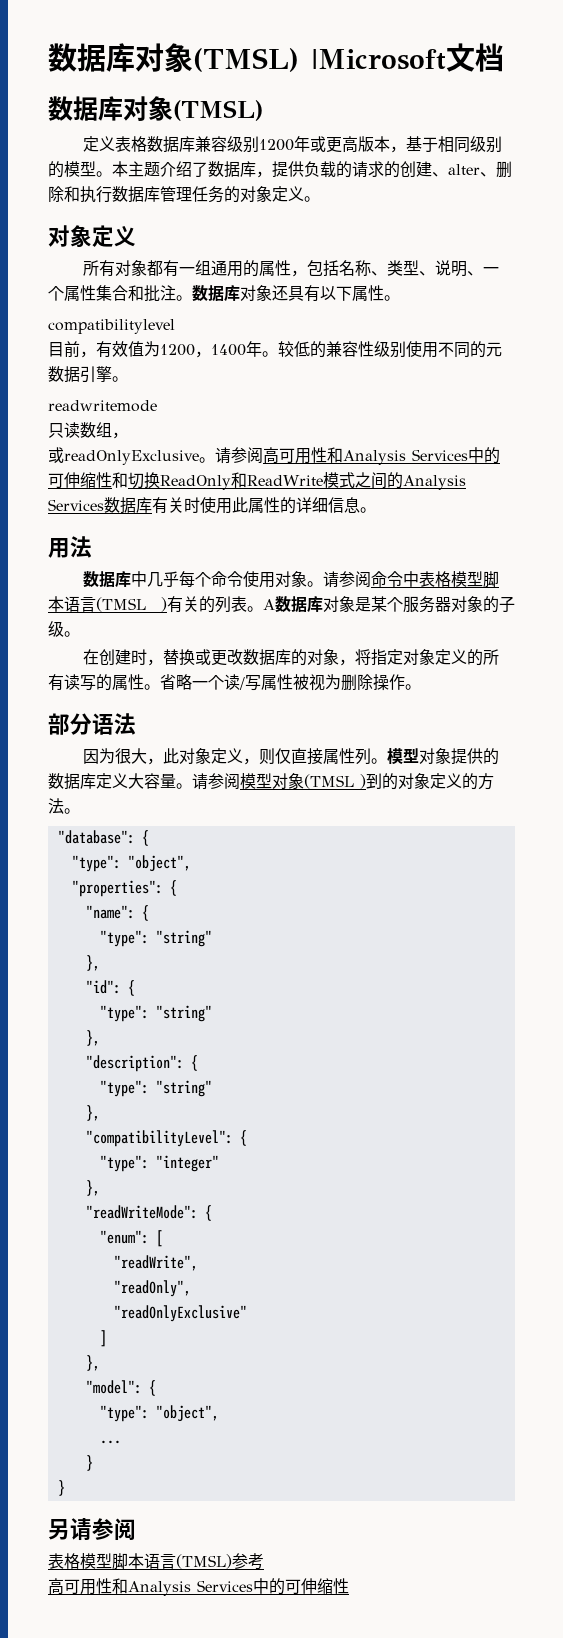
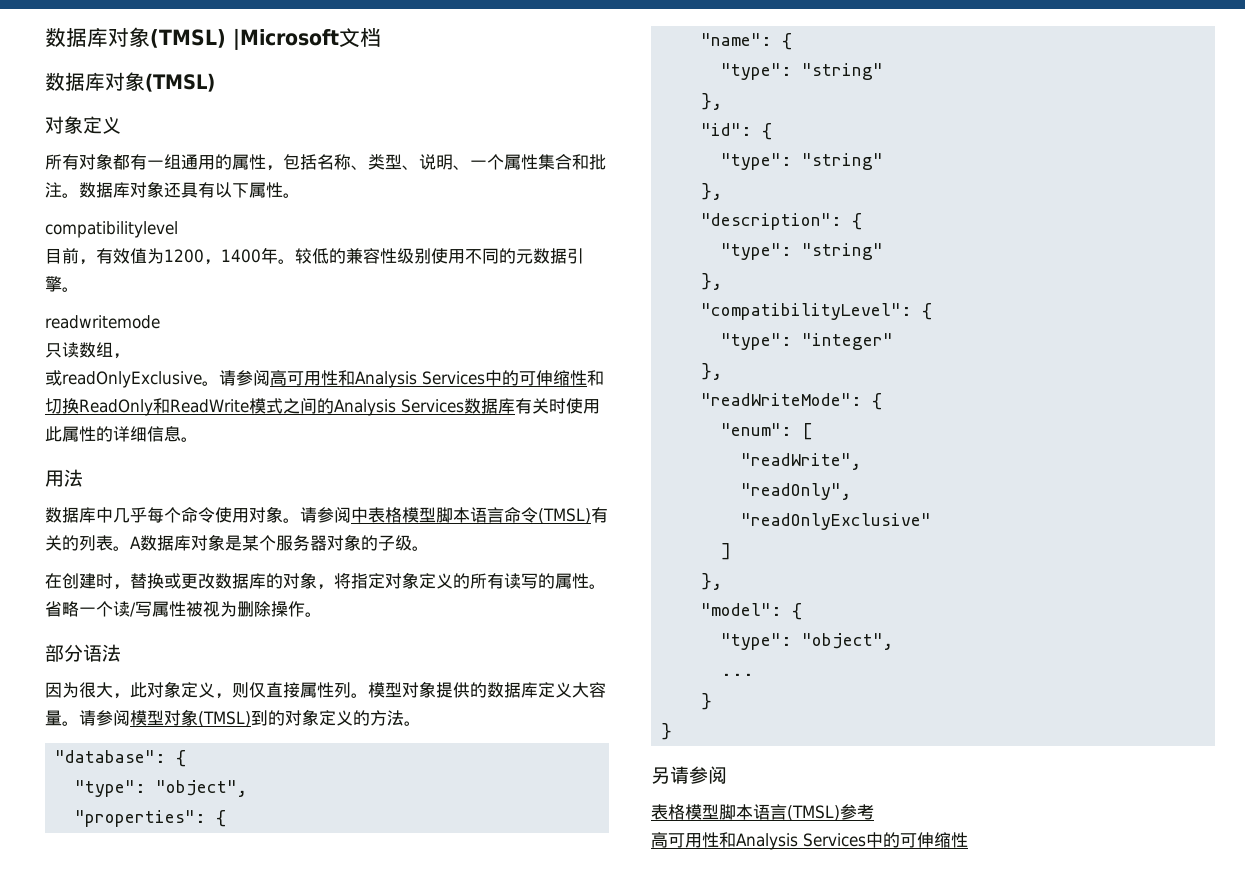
- 定义表格数据库兼容级别1200年或更高版本，基于相同级别的模型。本主题介绍了数据库，提供负载的请求的创建、alter、删除和执行数据库管理任务的对象定义。
- 请参阅命令中表格模型脚本语言(TMSL )有关的列表。
+ 请参阅中表格模型脚本语言命令(TMSL)有关的列表。
- 请参阅模型对象(TMSL )到的对象定义的方法。
+ 请参阅模型对象(TMSL)到的对象定义的方法。

